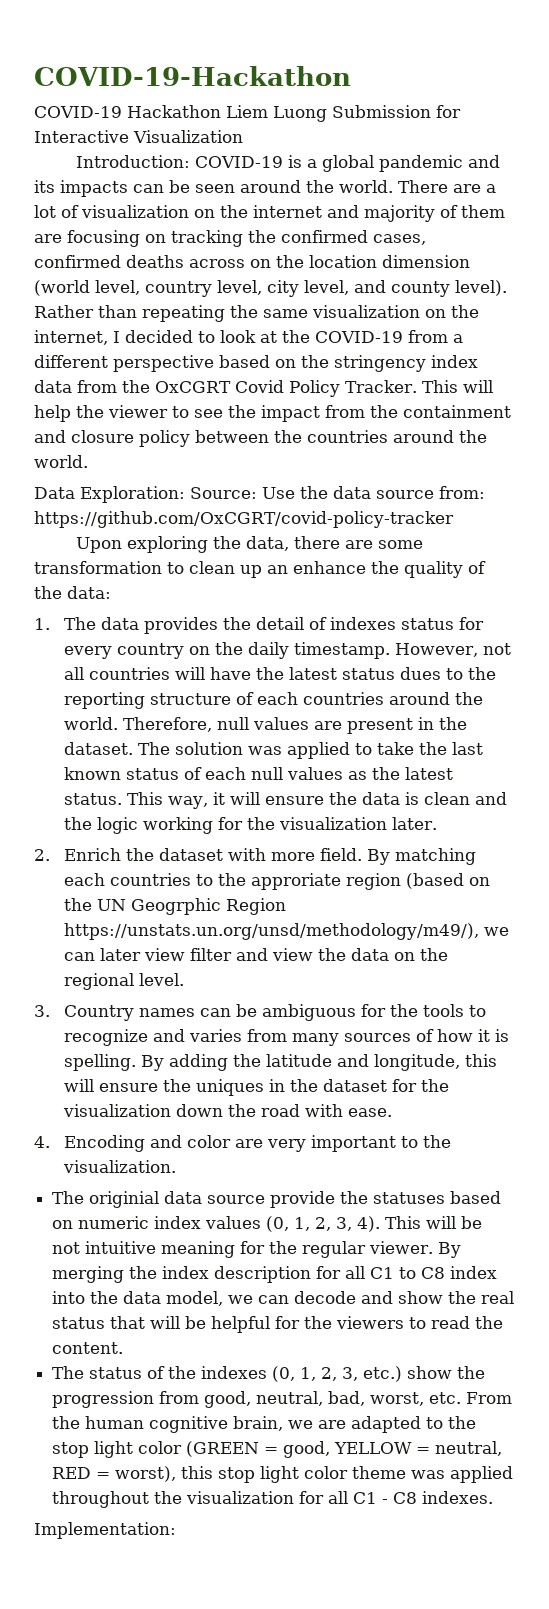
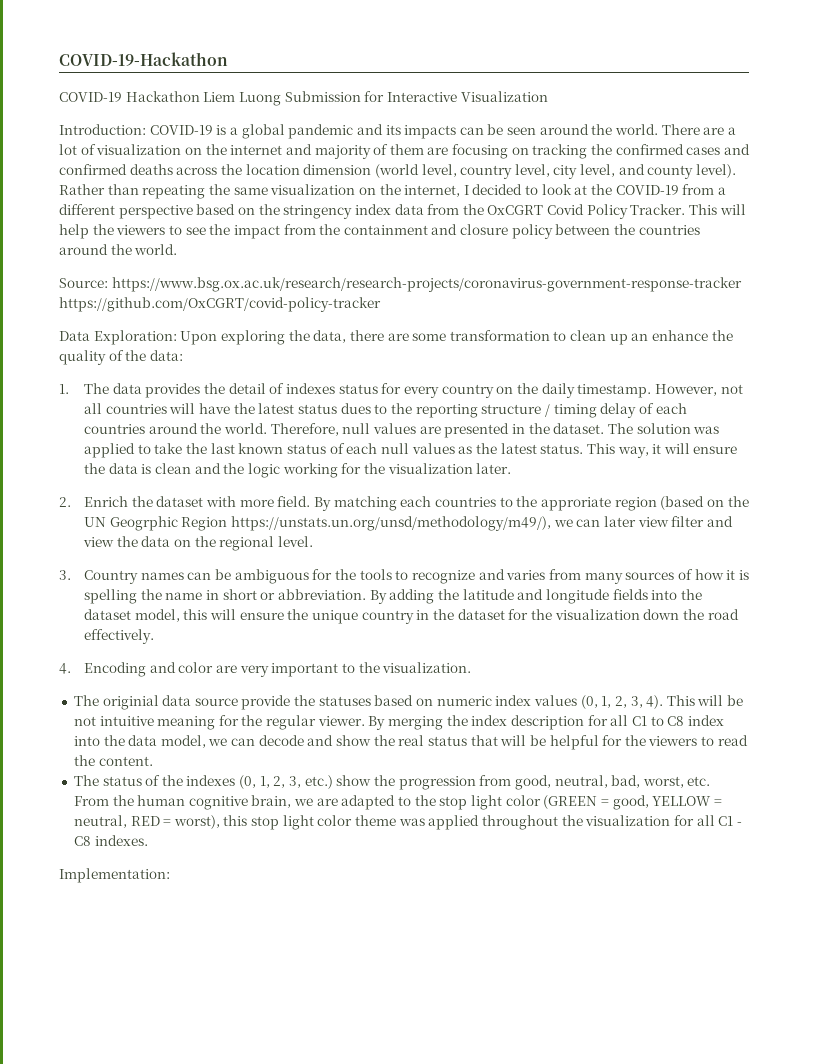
- There are a lot of visualization on the internet and majority of them are focusing on tracking the confirmed cases, confirmed deaths across on the location dimension (world level, country level, city level, and county level).
+ There are a lot of visualization on the internet and majority of them are focusing on tracking the confirmed cases and confirmed deaths across the location dimension (world level, country level, city level, and county level).
- This will help the viewer to see the impact from the containment and closure policy between the countries around the world.
+ This will help the viewers to see the impact from the containment and closure policy between the countries around the world.
+ Source: https://www.bsg.ox.ac.uk/research/research-projects/coronavirus-government-response-tracker https://github.com/OxCGRT/covid-policy-tracker
- Data Exploration: Source: Use the data source from: https://github.com/OxCGRT/covid-policy-tracker
- Upon exploring the data, there are some transformation to clean up an enhance the quality of the data:
+ Data Exploration: Upon exploring the data, there are some transformation to clean up an enhance the quality of the data:
- However, not all countries will have the latest status dues to the reporting structure of each countries around the world.
+ However, not all countries will have the latest status dues to the reporting structure / timing delay of each countries around the world.
- Therefore, null values are present in the dataset.
+ Therefore, null values are presented in the dataset.
- 3. Country names can be ambiguous for the tools to recognize and varies from many sources of how it is spelling.
+ 3. Country names can be ambiguous for the tools to recognize and varies from many sources of how it is spelling the name in short or abbreviation.
- By adding the latitude and longitude, this will ensure the uniques in the dataset for the visualization down the road with ease.
+ By adding the latitude and longitude fields into the dataset model, this will ensure the unique country in the dataset for the visualization down the road effectively.

